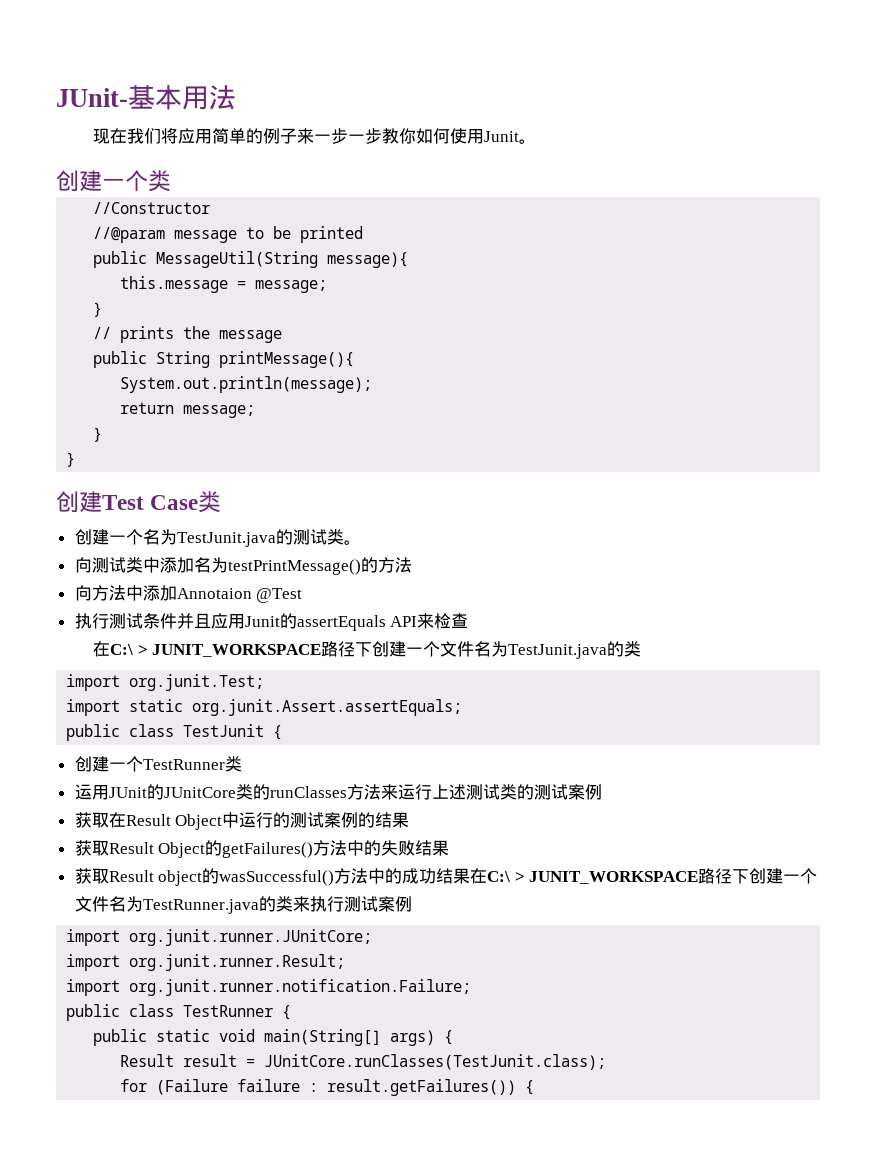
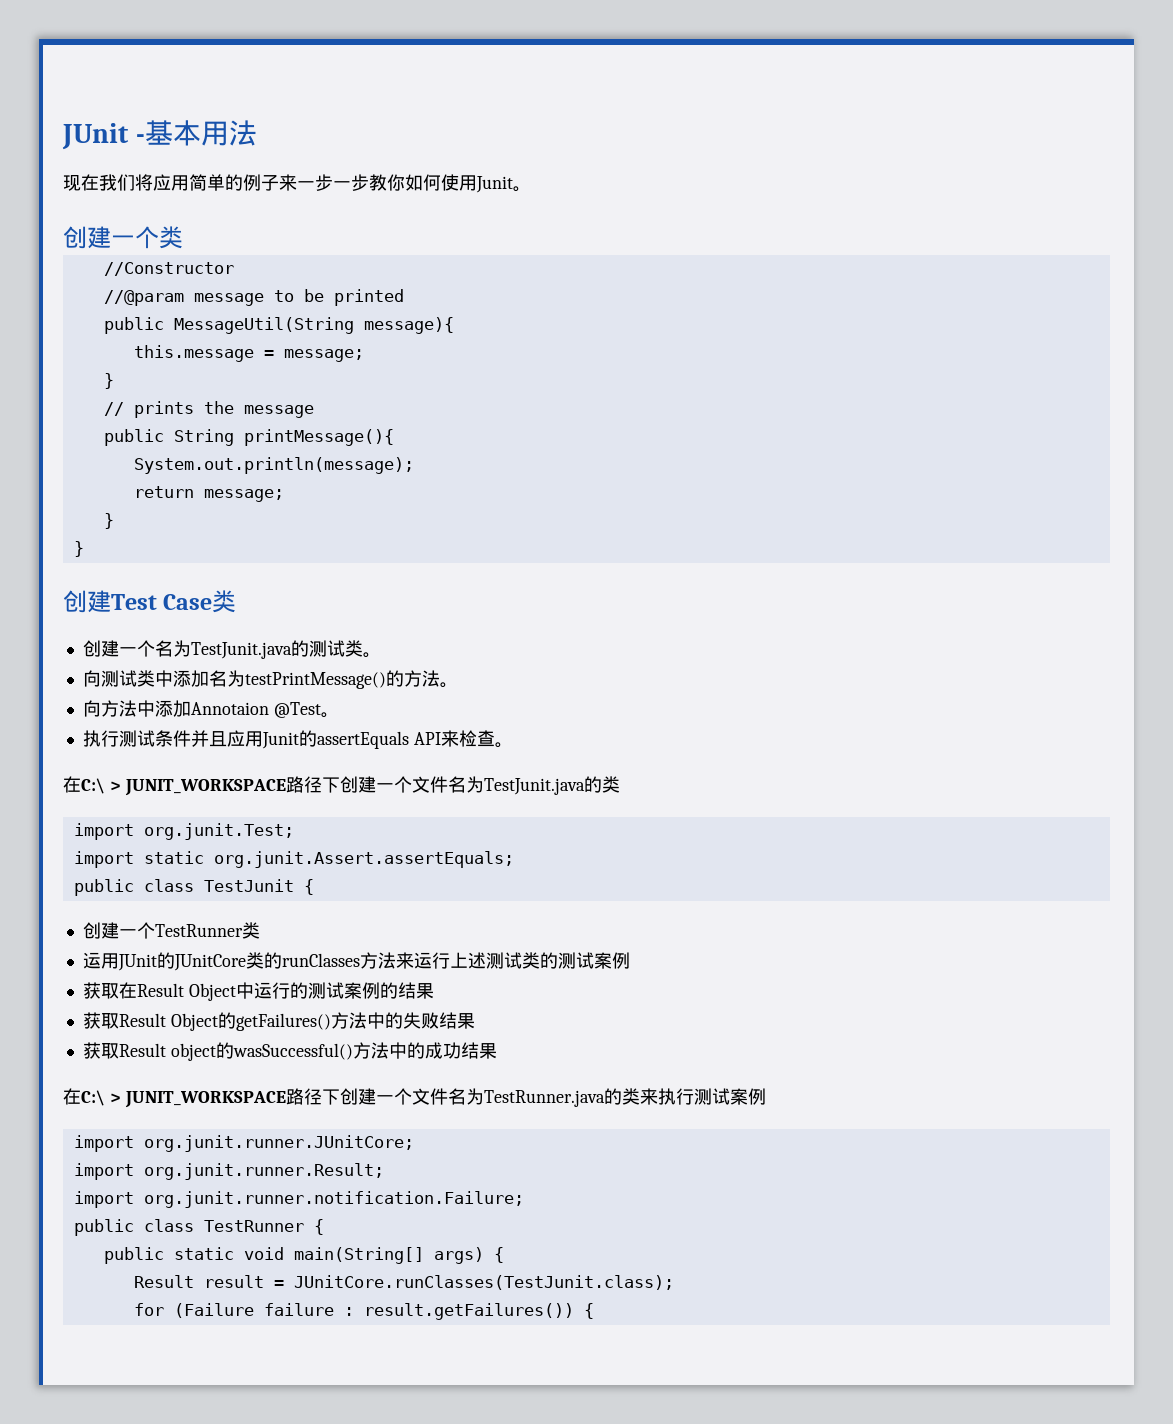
- JUnit-基本用法
+ JUnit -基本用法
- 向测试类中添加名为testPrintMessage()的方法
+ 向测试类中添加名为testPrintMessage()的方法。
- 向方法中添加Annotaion @Test
+ 向方法中添加Annotaion @Test。
- 执行测试条件并且应用Junit的assertEquals API来检查
+ 执行测试条件并且应用Junit的assertEquals API来检查。
- 获取Result object的wasSuccessful()方法中的成功结果在C:\ > JUNIT_WORKSPACE路径下创建一个文件名为TestRunner.java的类来执行测试案例
+ 获取Result object的wasSuccessful()方法中的成功结果
+ 在C:\ > JUNIT_WORKSPACE路径下创建一个文件名为TestRunner.java的类来执行测试案例

